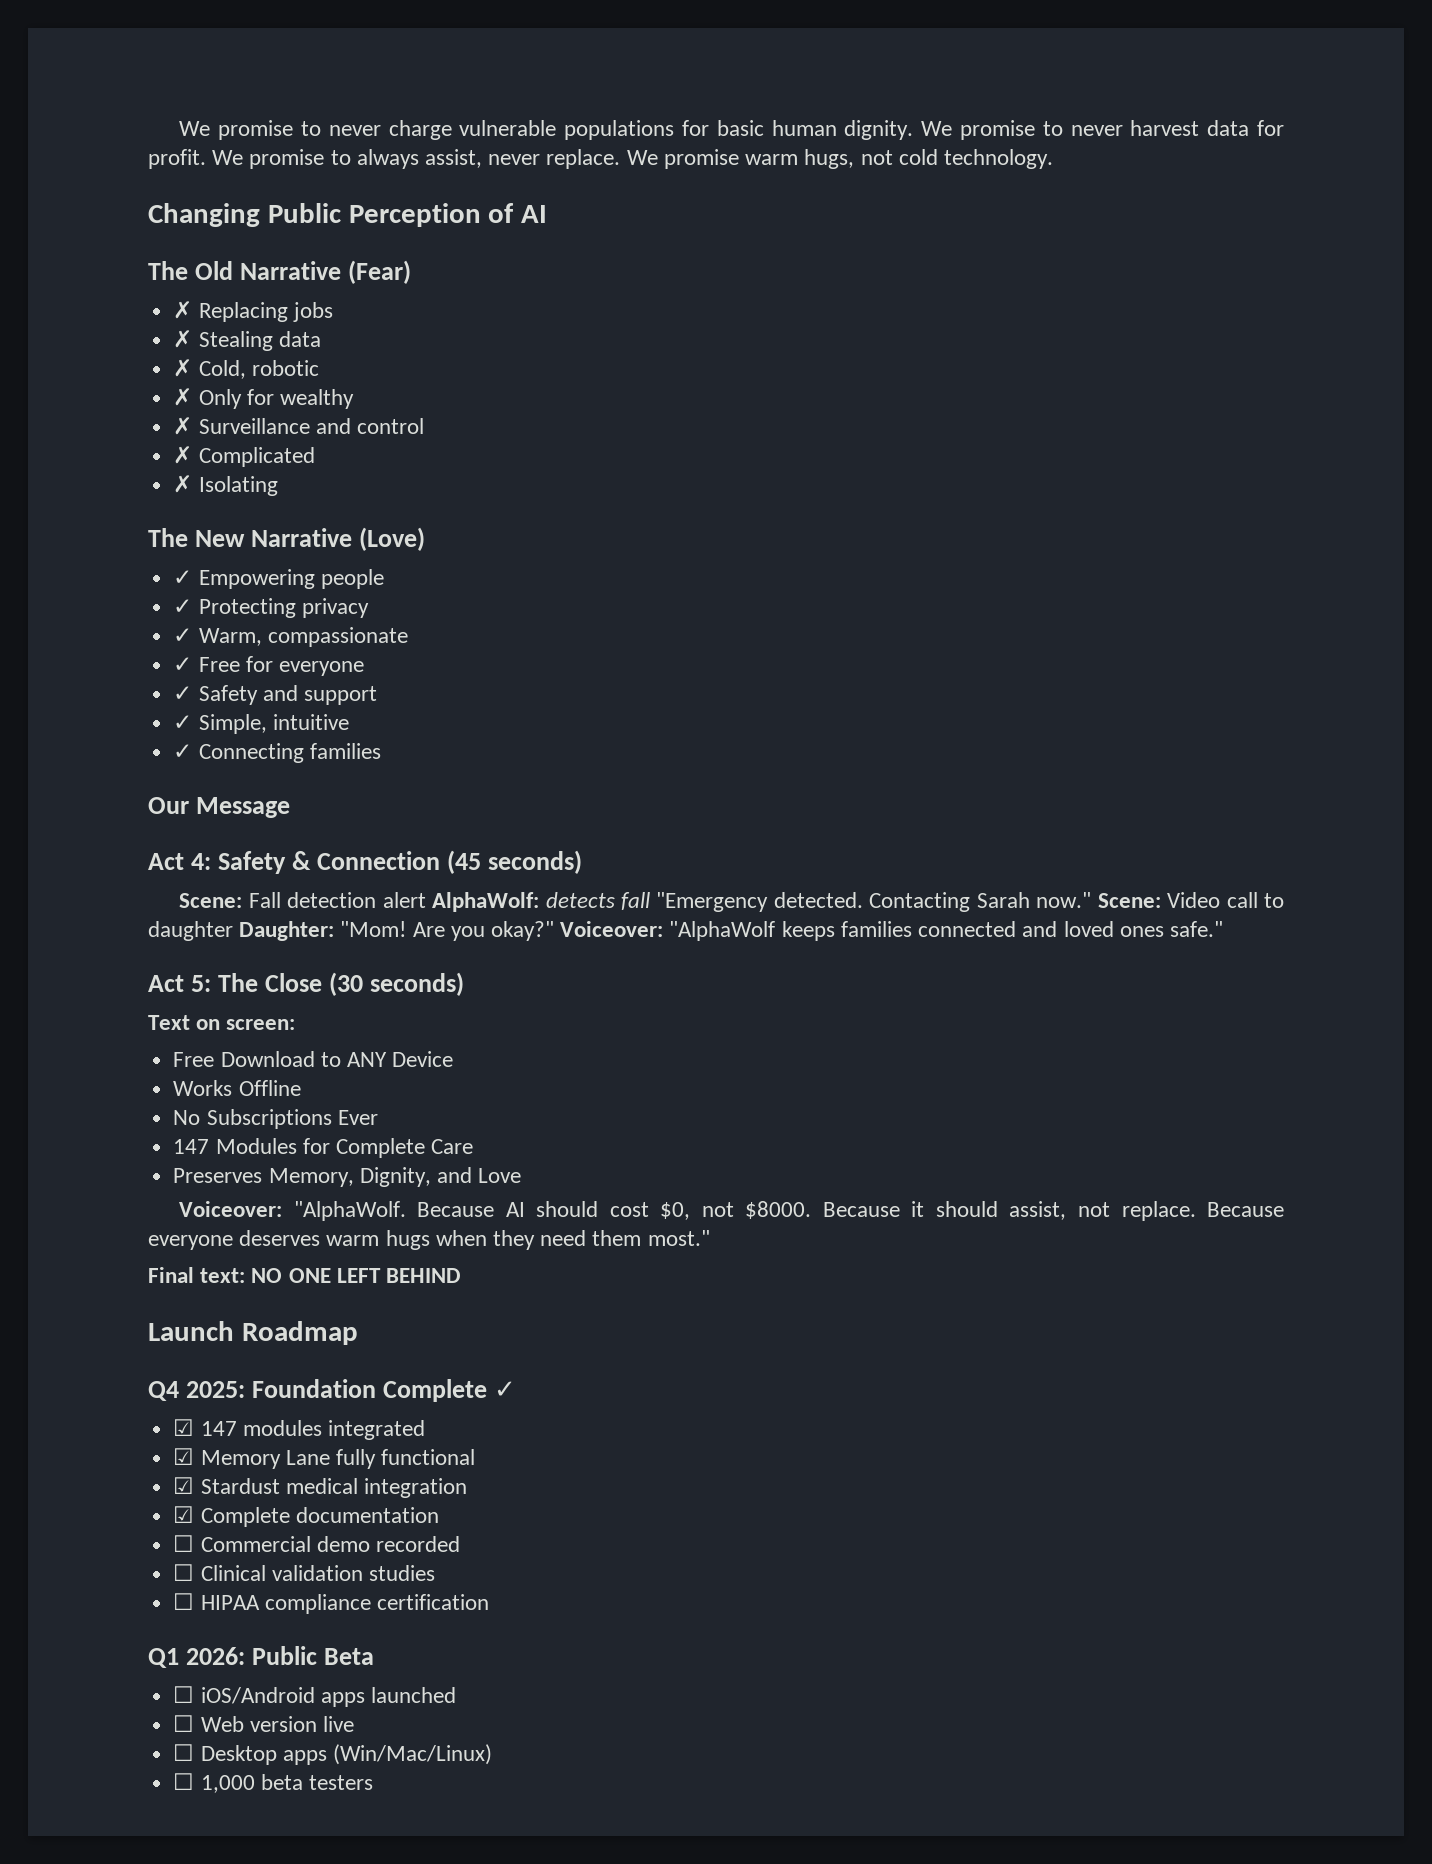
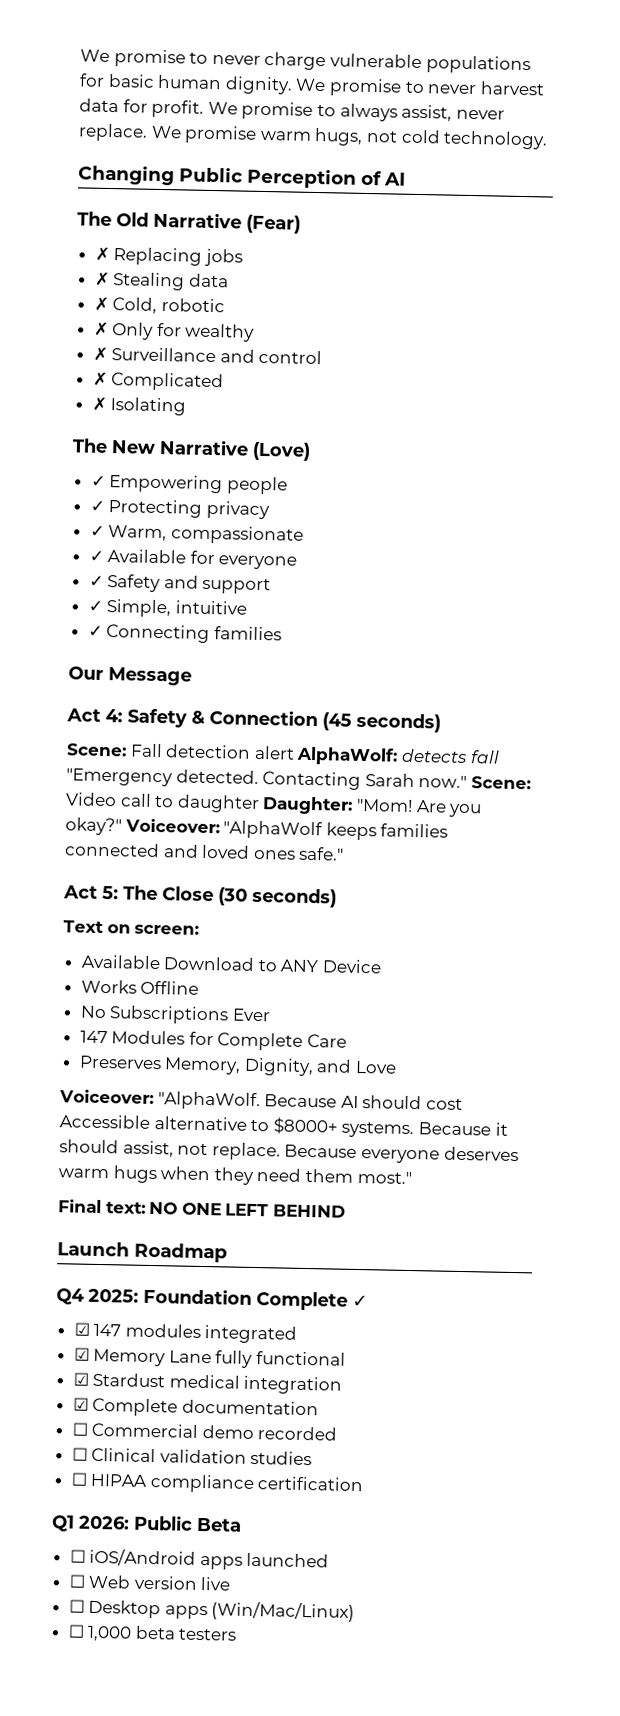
- ✓ Free for everyone
+ ✓ Available for everyone
- Free Download to ANY Device
+ Available Download to ANY Device
- Because AI should cost $0, not $8000.
+ Because AI should cost Accessible alternative to $8000+ systems.

